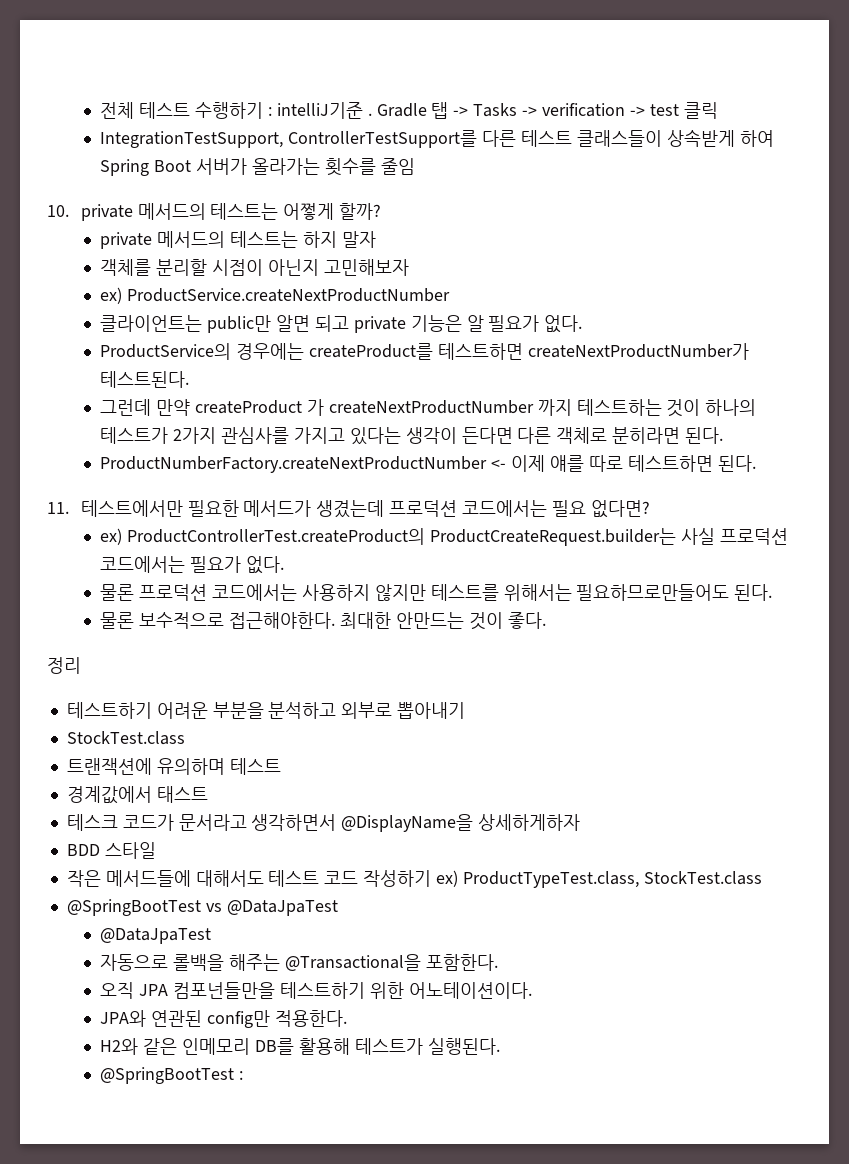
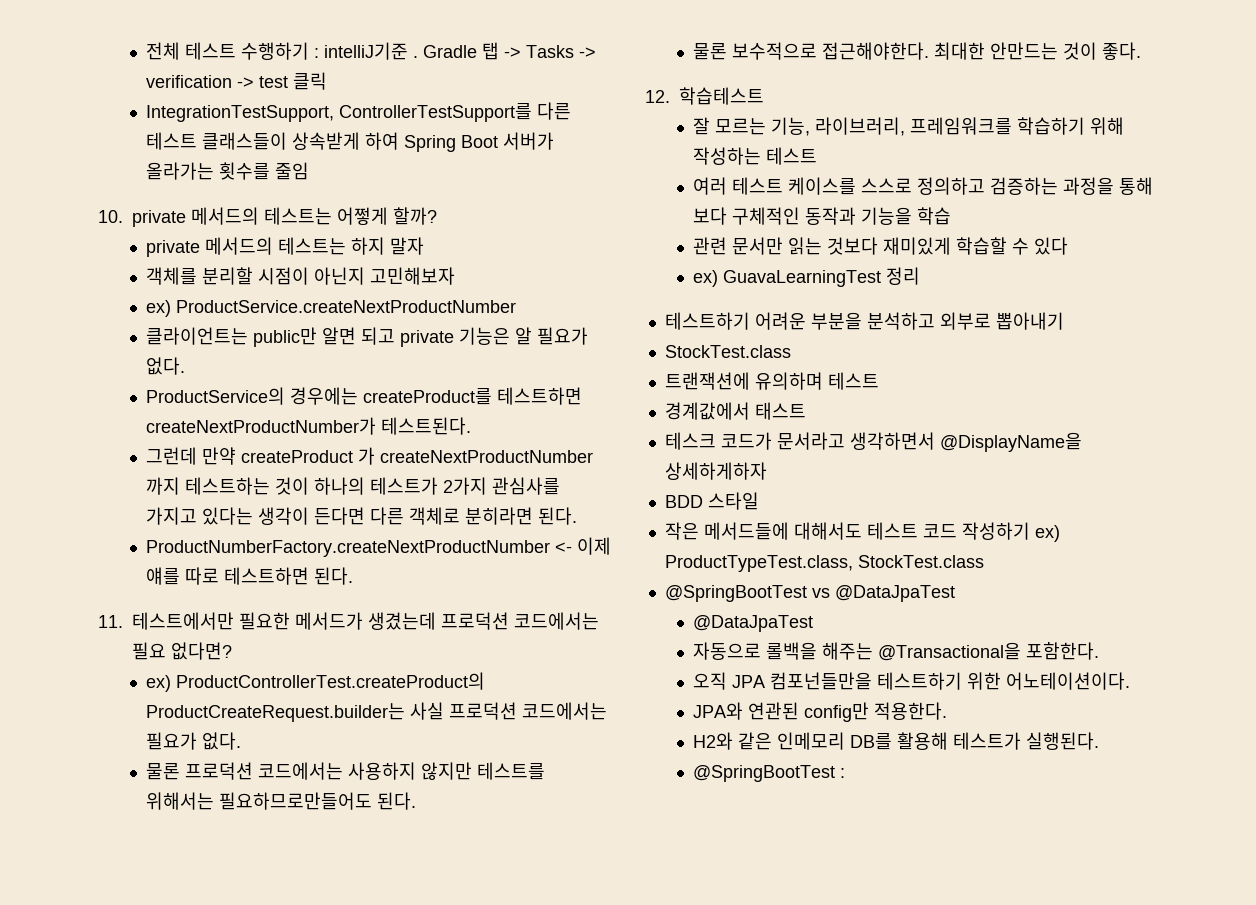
- 정리
+ 12. 학습테스트
+ 잘 모르는 기능, 라이브러리, 프레임워크를 학습하기 위해 작성하는 테스트
+ 여러 테스트 케이스를 스스로 정의하고 검증하는 과정을 통해 보다 구체적인 동작과 기능을 학습
+ 관련 문서만 읽는 것보다 재미있게 학습할 수 있다
+ ex) GuavaLearningTest 정리

